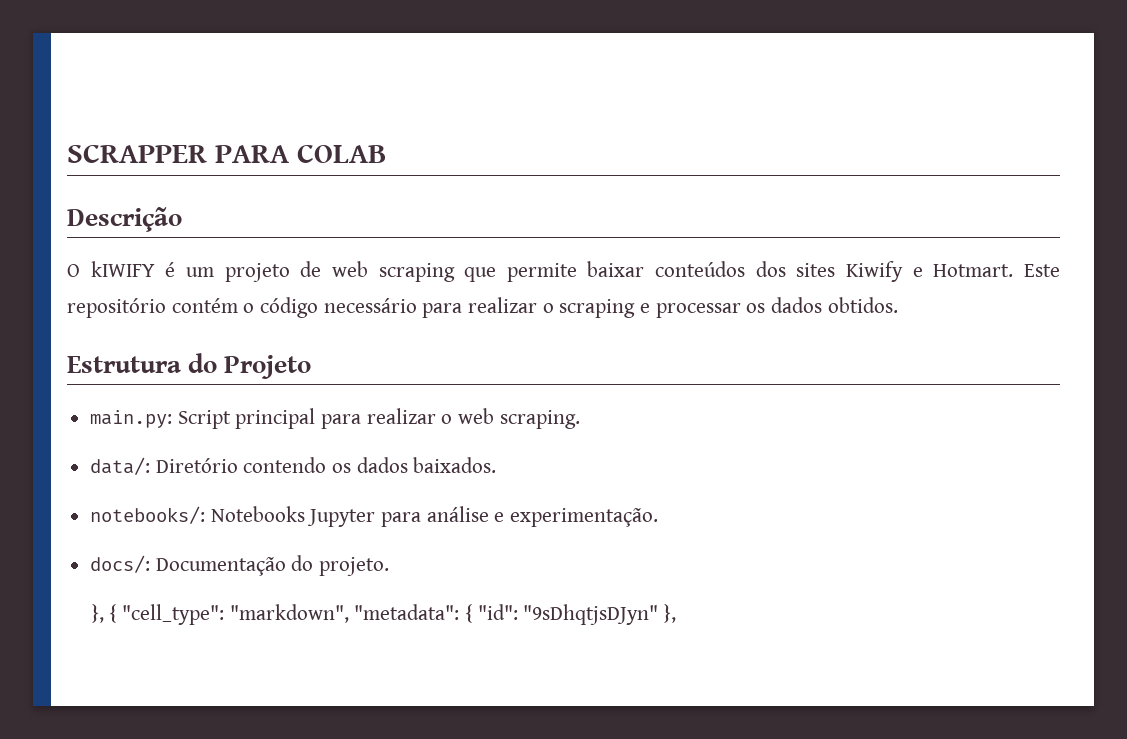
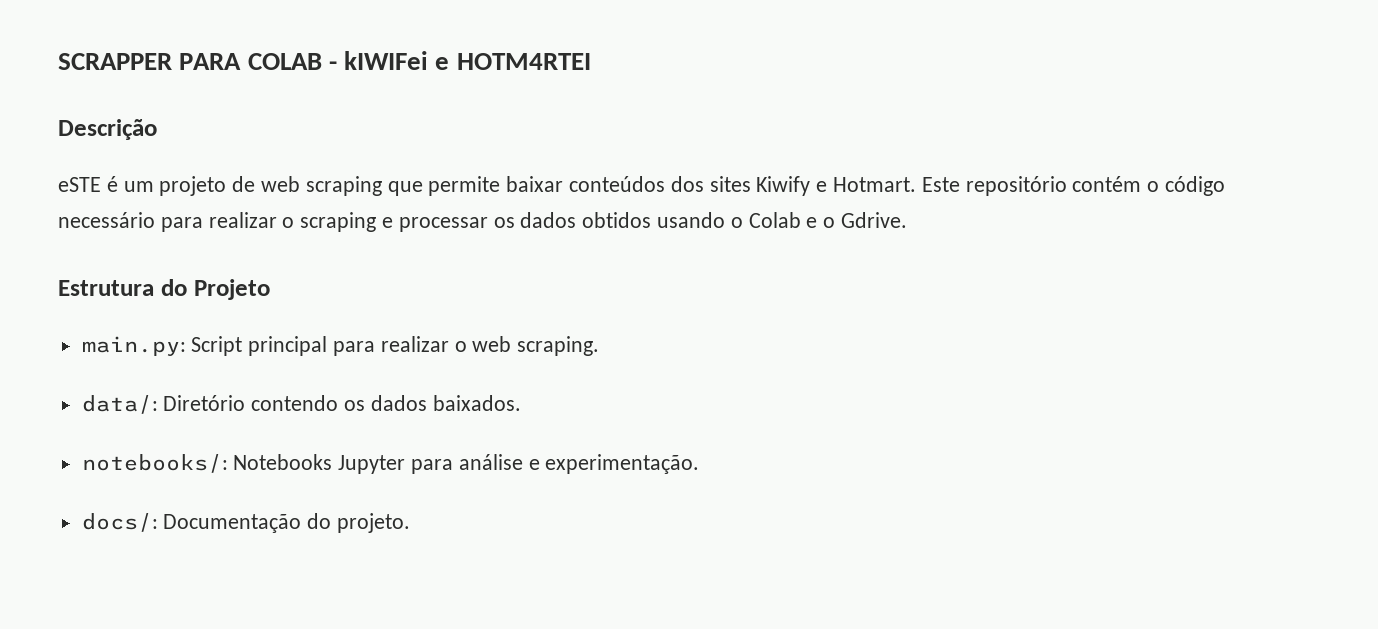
- SCRAPPER PARA COLAB
+ SCRAPPER PARA COLAB - kIWIFei e HOTM4RTEI
- O kIWIFY é um projeto de web scraping que permite baixar conteúdos dos sites Kiwify e Hotmart.
+ eSTE é um projeto de web scraping que permite baixar conteúdos dos sites Kiwify e Hotmart.
- Este repositório contém o código necessário para realizar o scraping e processar os dados obtidos.
+ Este repositório contém o código necessário para realizar o scraping e processar os dados obtidos usando o Colab e o Gdrive.
- }, { "cell_type": "markdown", "metadata": { "id": "9sDhqtjsDJyn" },

